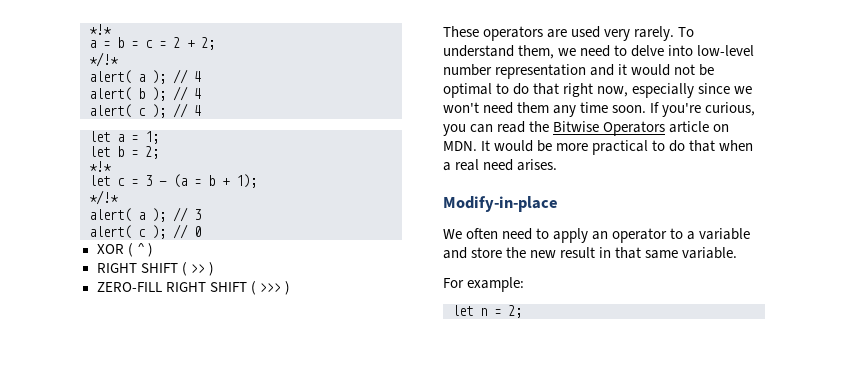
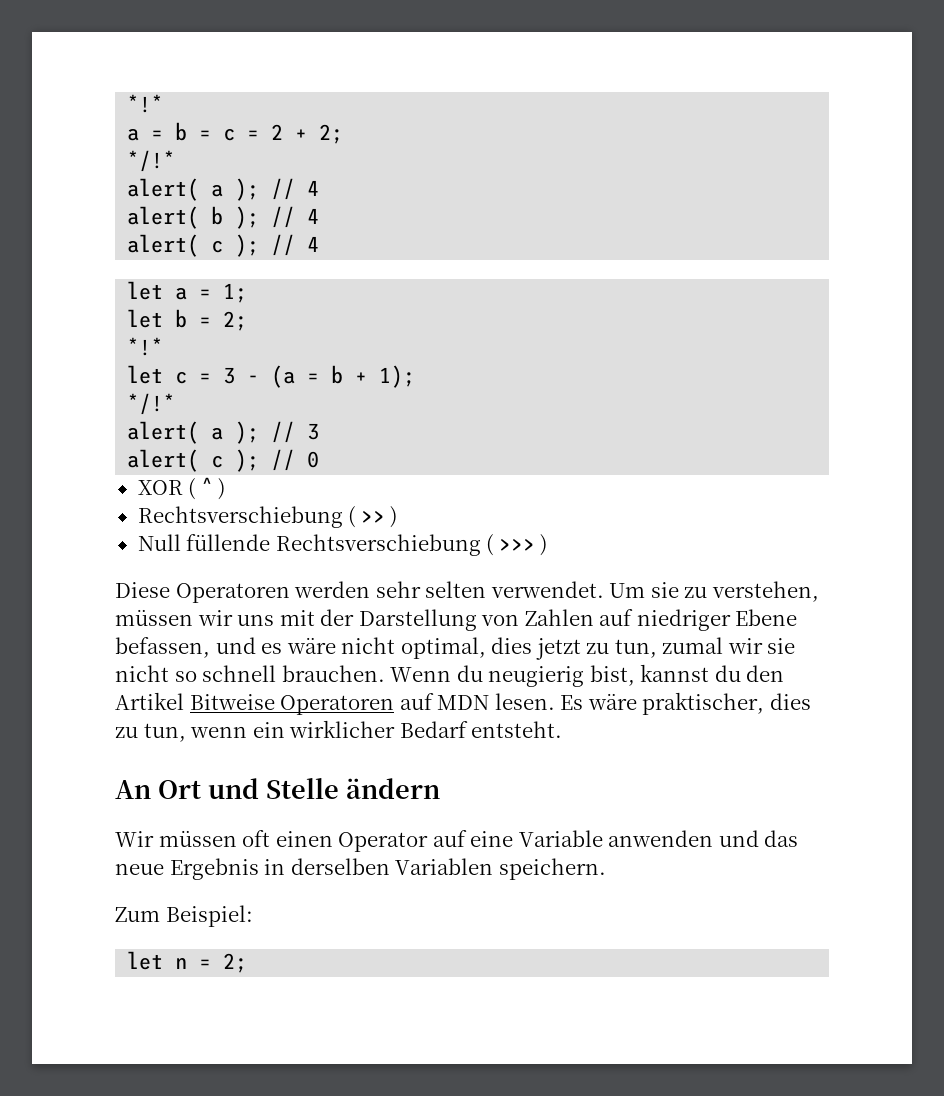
- RIGHT SHIFT ( >> )
+ Rechtsverschiebung ( >> )
- ZERO-FILL RIGHT SHIFT ( >>> )
+ Null füllende Rechtsverschiebung ( >>> )
- These operators are used very rarely. To understand them, we need to delve into low-level number representation and it would not be optimal to do that right now, especially since we won't need them any time soon. If you're curious, you can read the Bitwise Operators article on MDN. It would be more practical to do that when a real need arises.
- Modify-in-place
- We often need to apply an operator to a variable and store the new result in that same variable.
- For example:
+ Diese Operatoren werden sehr selten verwendet. Um sie zu verstehen, müssen wir uns mit der Darstellung von Zahlen auf niedriger Ebene befassen, und es wäre nicht optimal, dies jetzt zu tun, zumal wir sie nicht so schnell brauchen. Wenn du neugierig bist, kannst du den Artikel Bitweise Operatoren auf MDN lesen. Es wäre praktischer, dies zu tun, wenn ein wirklicher Bedarf entsteht.
+ An Ort und Stelle ändern
+ Wir müssen oft einen Operator auf eine Variable anwenden und das neue Ergebnis in derselben Variablen speichern.
+ Zum Beispiel:

